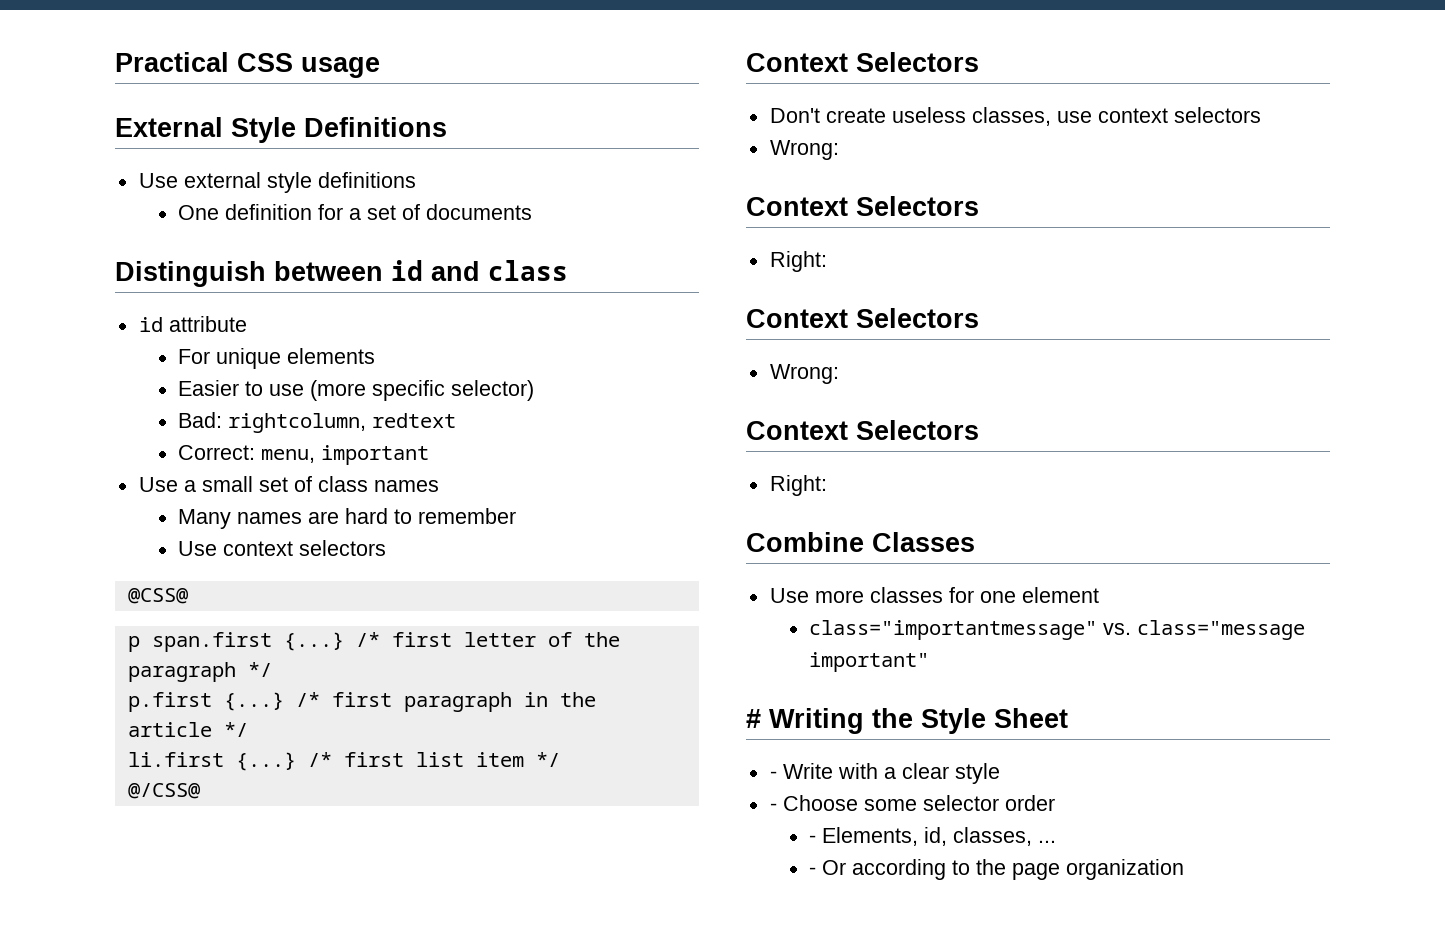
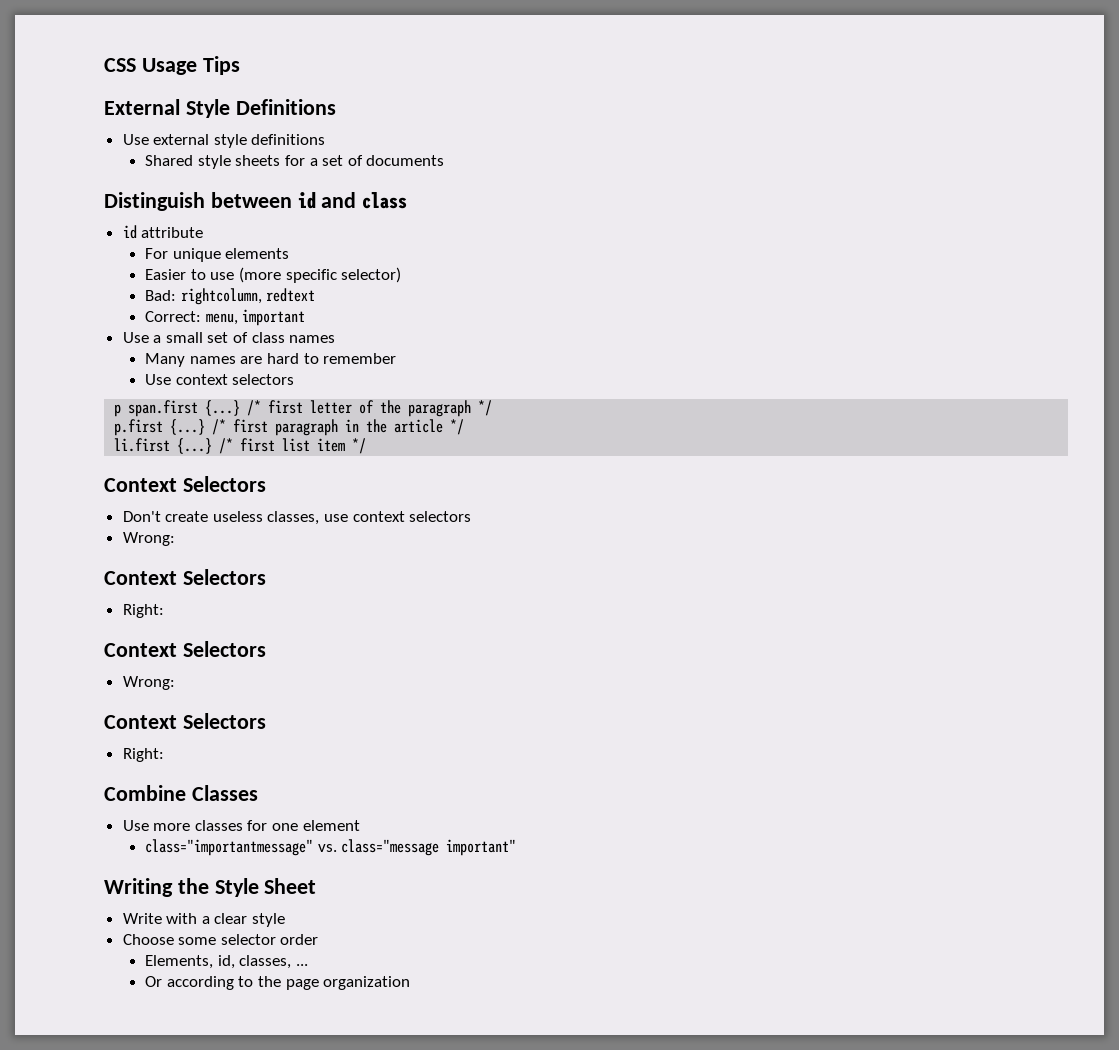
- Practical CSS usage
+ CSS Usage Tips
- One definition for a set of documents
+ Shared style sheets for a set of documents
- @CSS@
- @/CSS@
- # Writing the Style Sheet
+ Writing the Style Sheet
- - Write with a clear style
+ Write with a clear style
- - Choose some selector order
+ Choose some selector order
- - Elements, id, classes, ...
+ Elements, id, classes, ...
- - Or according to the page organization
+ Or according to the page organization

